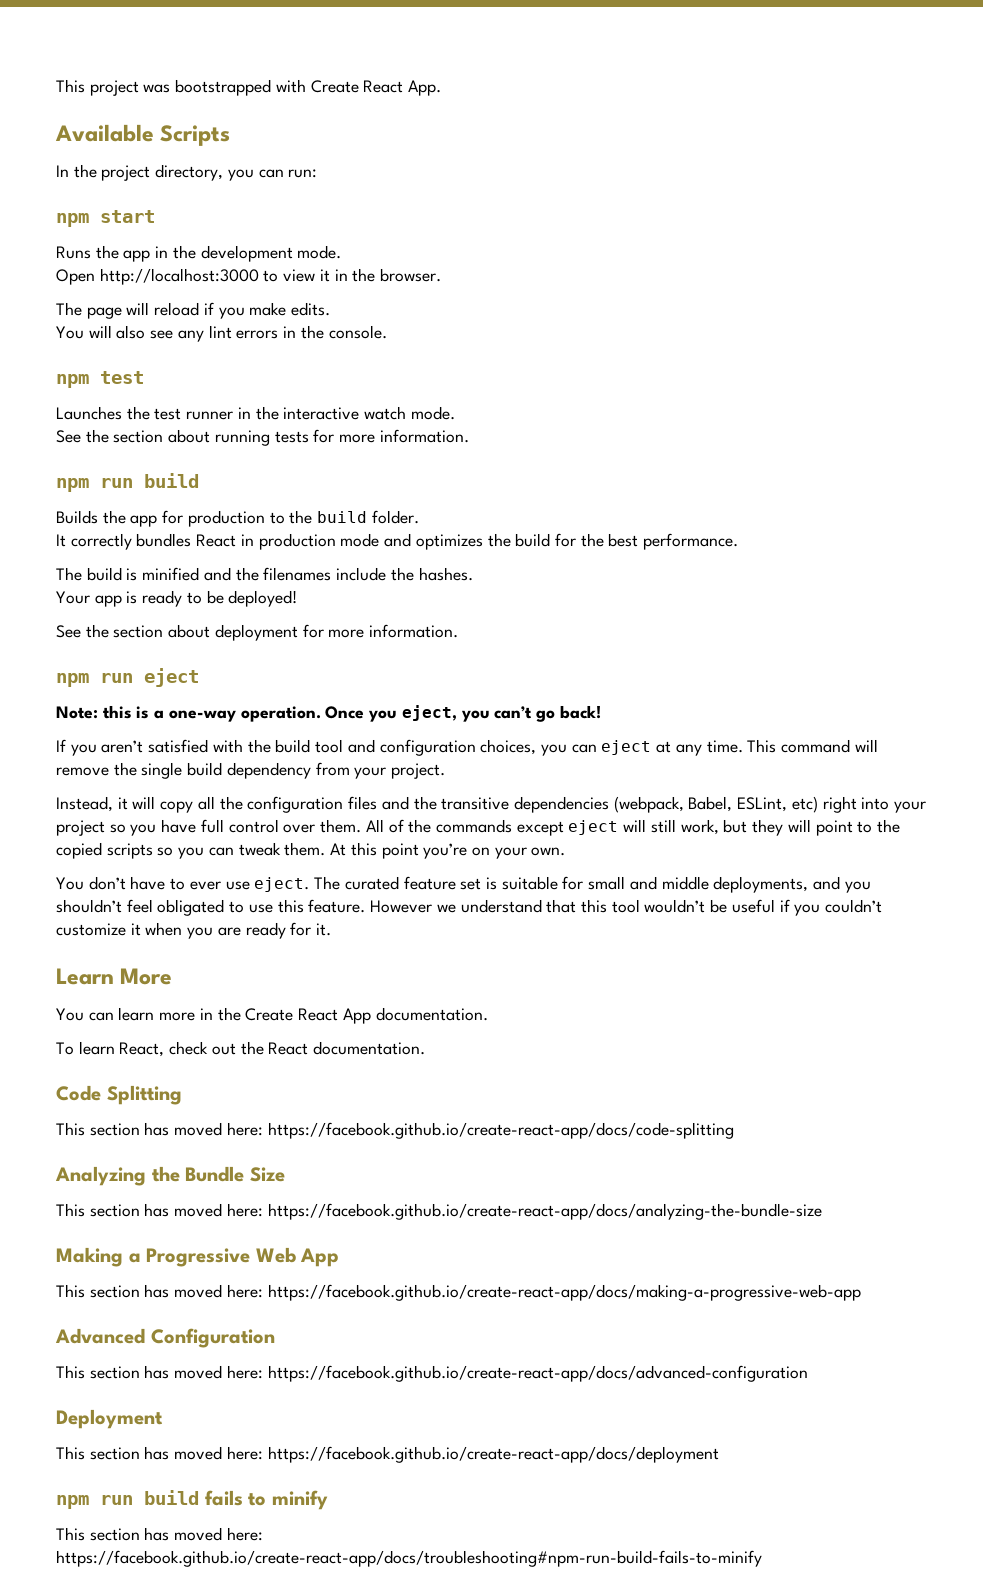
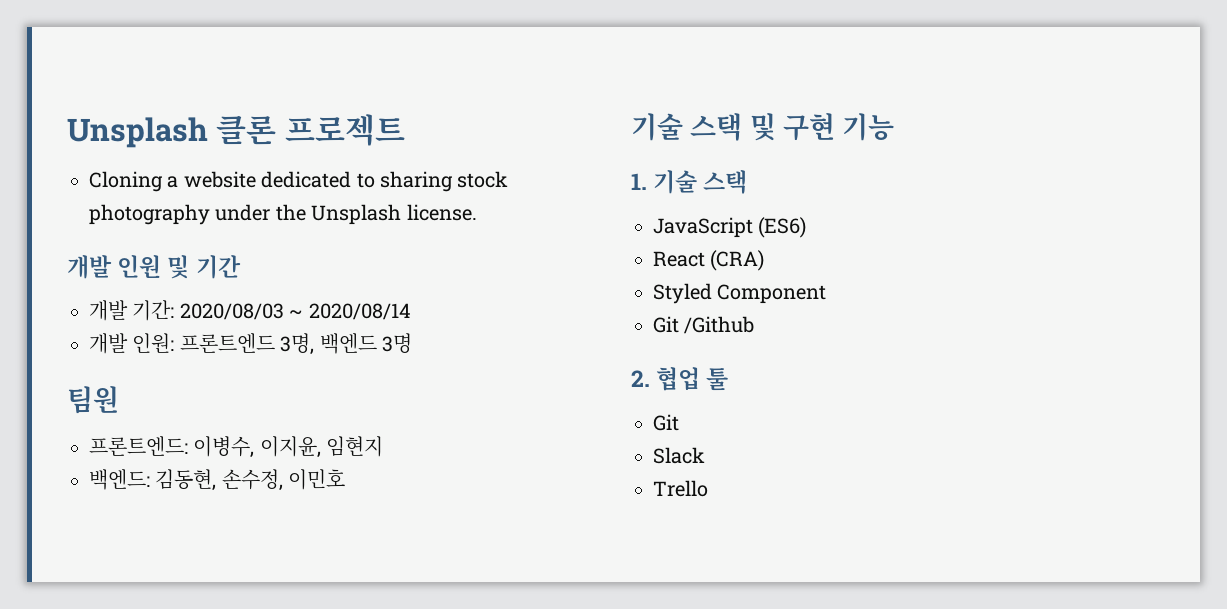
- This project was bootstrapped with Create React App.
- Available Scripts
- In the project directory, you can run:
- npm start
- Runs the app in the development mode.
- Open http://localhost:3000 to view it in the browser.
- The page will reload if you make edits.
- You will also see any lint errors in the console.
- npm test
- Launches the test runner in the interactive watch mode.
- See the section about running tests for more information.
- npm run build
- Builds the app for production to the build folder.
- It correctly bundles React in production mode and optimizes the build for the best performance.
- The build is minified and the filenames include the hashes.
- Your app is ready to be deployed!
- See the section about deployment for more information.
- npm run eject
- Note: this is a one-way operation. Once you eject, you can’t go back!
- If you aren’t satisfied with the build tool and configuration choices, you can eject at any time. This command will remove the single build dependency from your project.
- Instead, it will copy all the configuration files and the transitive dependencies (webpack, Babel, ESLint, etc) right into your project so you have full control over them. All of the commands except eject will still work, but they will point to the copied scripts so you can tweak them. At this point you’re on your own.
- You don’t have to ever use eject. The curated feature set is suitable for small and middle deployments, and you shouldn’t feel obligated to use this feature. However we understand that this tool wouldn’t be useful if you couldn’t customize it when you are ready for it.
- Learn More
- You can learn more in the Create React App documentation.
- To learn React, check out the React documentation.
- Code Splitting
- This section has moved here: https://facebook.github.io/create-react-app/docs/code-splitting
- Analyzing the Bundle Size
- This section has moved here: https://facebook.github.io/create-react-app/docs/analyzing-the-bundle-size
- Making a Progressive Web App
- This section has moved here: https://facebook.github.io/create-react-app/docs/making-a-progressive-web-app
- Advanced Configuration
- This section has moved here: https://facebook.github.io/create-react-app/docs/advanced-configuration
- Deployment
- This section has moved here: https://facebook.github.io/create-react-app/docs/deployment
- npm run build fails to minify
- This section has moved here: https://facebook.github.io/create-react-app/docs/troubleshooting#npm-run-build-fails-to-minify
+ Unsplash 클론 프로젝트
+ Cloning a website dedicated to sharing stock photography under the Unsplash license.
+ 개발 인원 및 기간
+ 개발 기간: 2020/08/03 ~ 2020/08/14
+ 개발 인원: 프론트엔드 3명, 백엔드 3명
+ 팀원
+ 프론트엔드: 이병수, 이지윤, 임현지
+ 백엔드: 김동현, 손수정, 이민호
+ 기술 스택 및 구현 기능
+ 1. 기술 스택
+ JavaScript (ES6)
+ React (CRA)
+ Styled Component
+ Git /Github
+ 2. 협업 툴
+ Git
+ Slack
+ Trello

